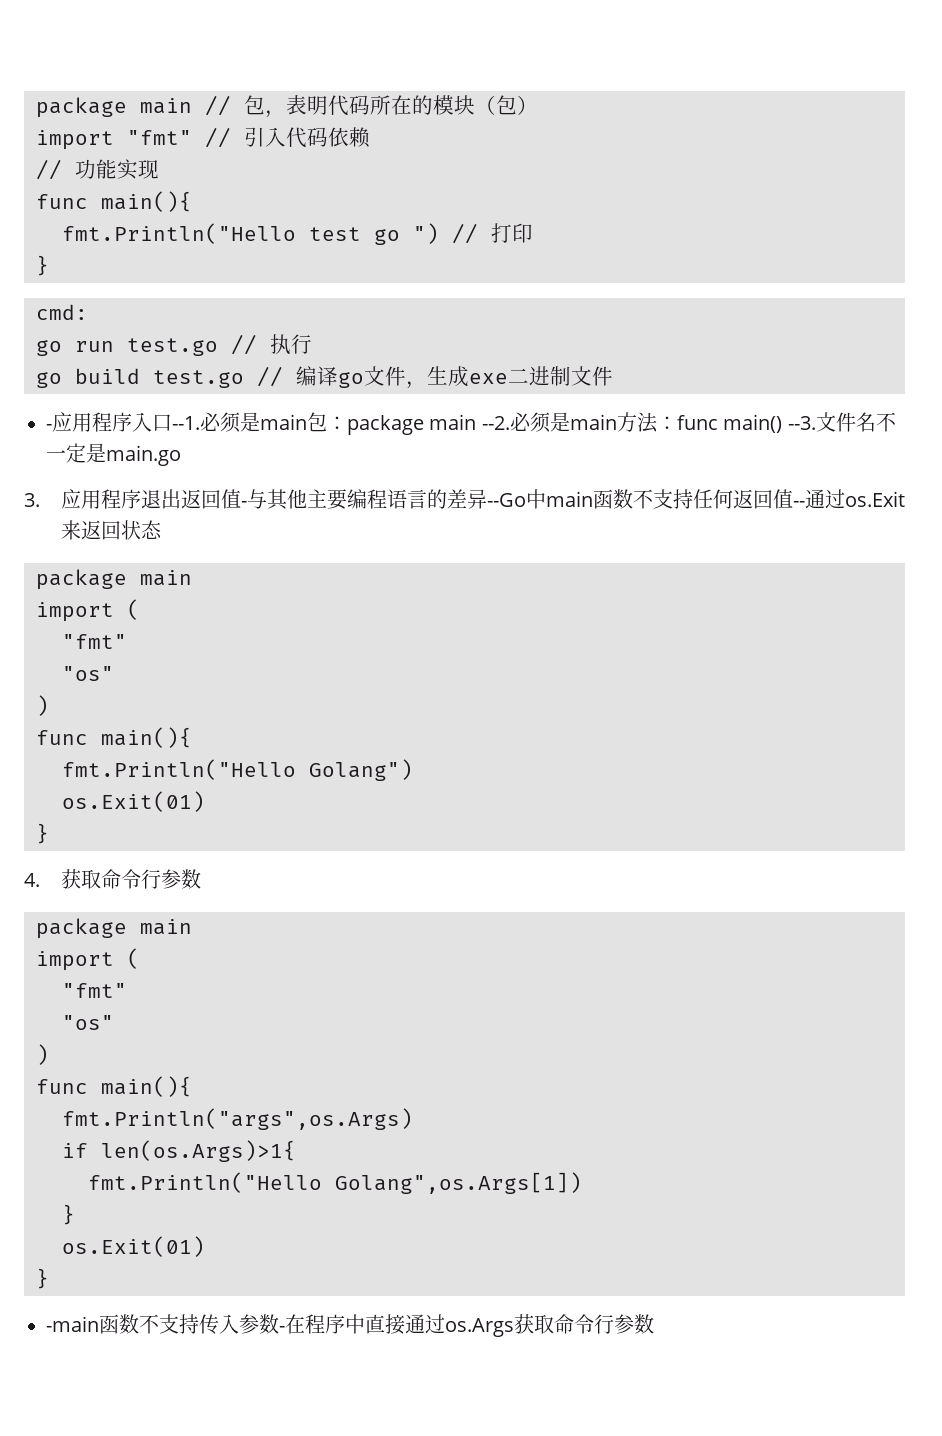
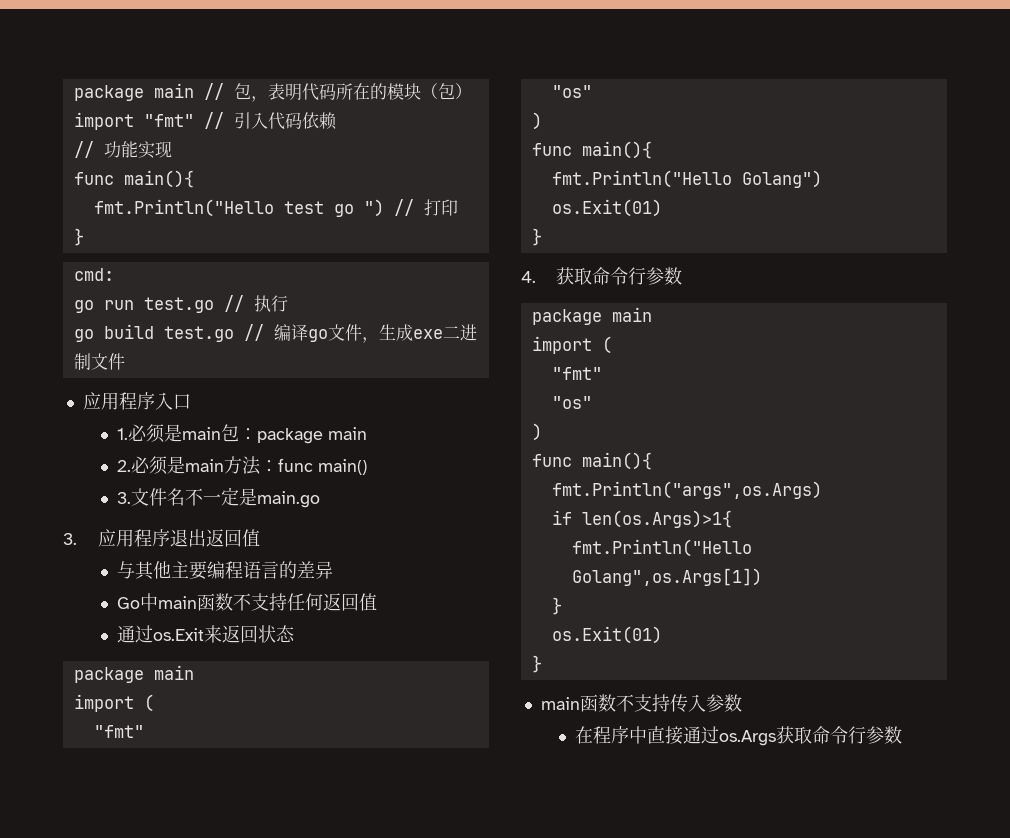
- -应用程序入口--1.必须是main包：package main --2.必须是main方法：func main() --3.文件名不一定是main.go
+ 应用程序入口
+ 1.必须是main包：package main
+ 2.必须是main方法：func main()
+ 3.文件名不一定是main.go
- 3.应用程序退出返回值-与其他主要编程语言的差异--Go中main函数不支持任何返回值--通过os.Exit来返回状态
+ 3.应用程序退出返回值
+ 与其他主要编程语言的差异
+ Go中main函数不支持任何返回值
+ 通过os.Exit来返回状态
- -main函数不支持传入参数-在程序中直接通过os.Args获取命令行参数
+ main函数不支持传入参数
+ 在程序中直接通过os.Args获取命令行参数

